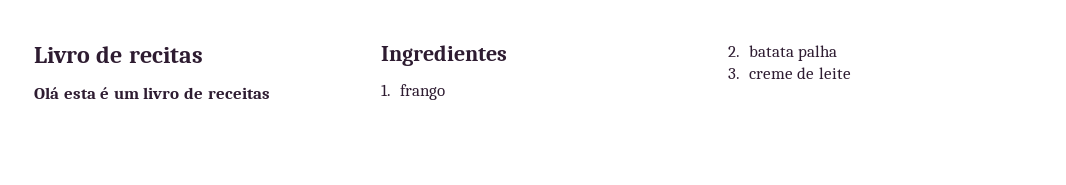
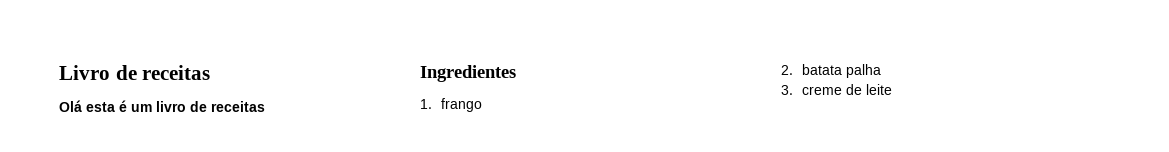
- Livro de recitas
+ Livro de receitas

